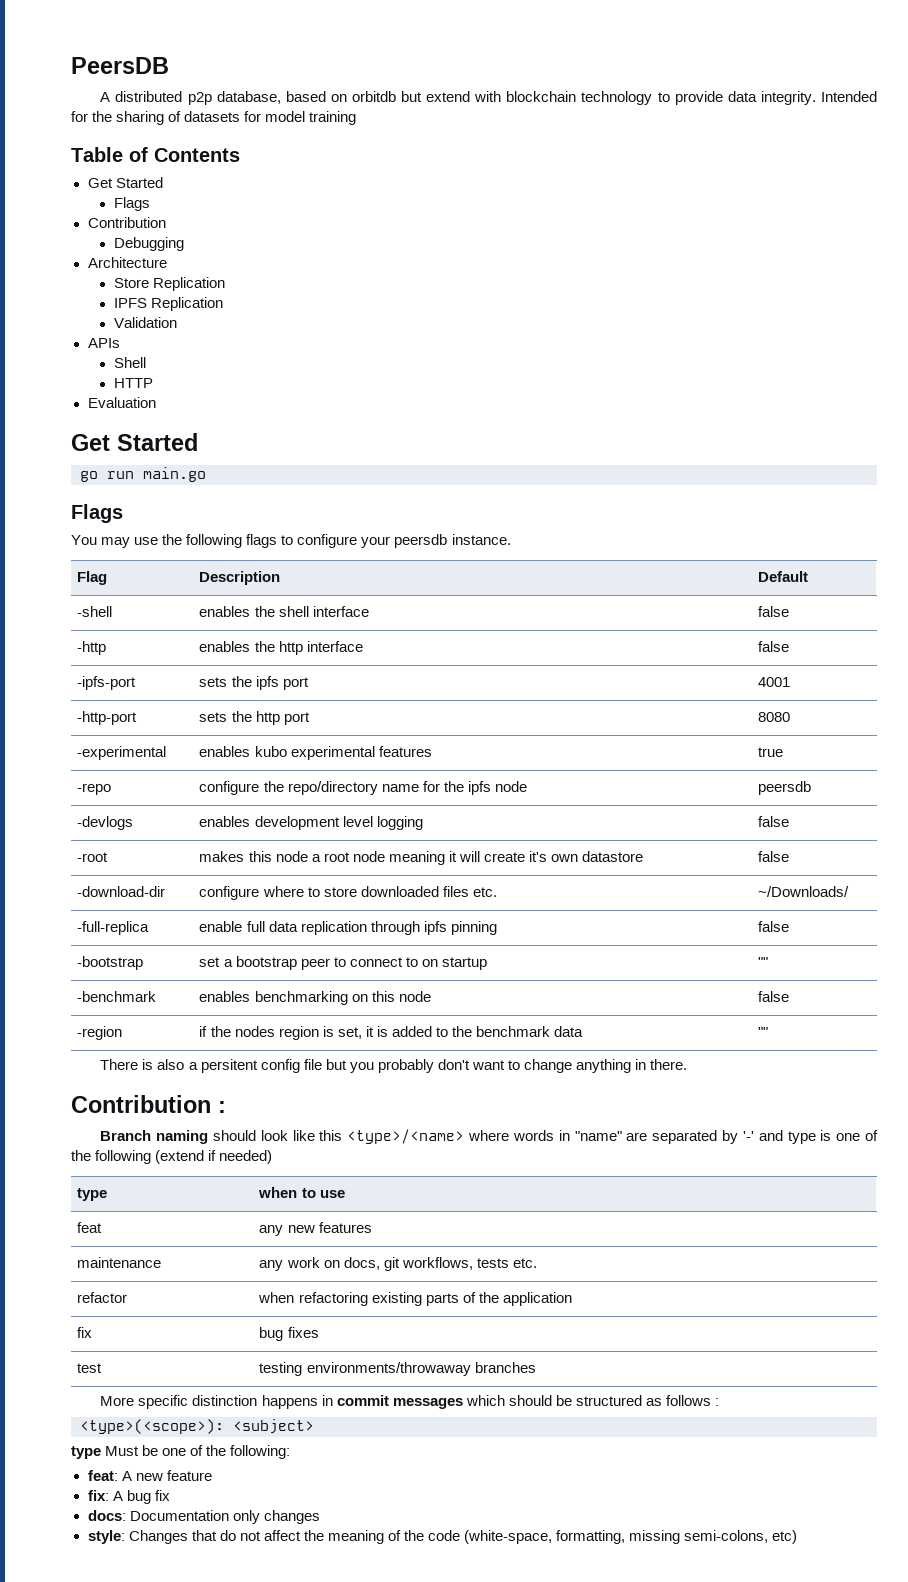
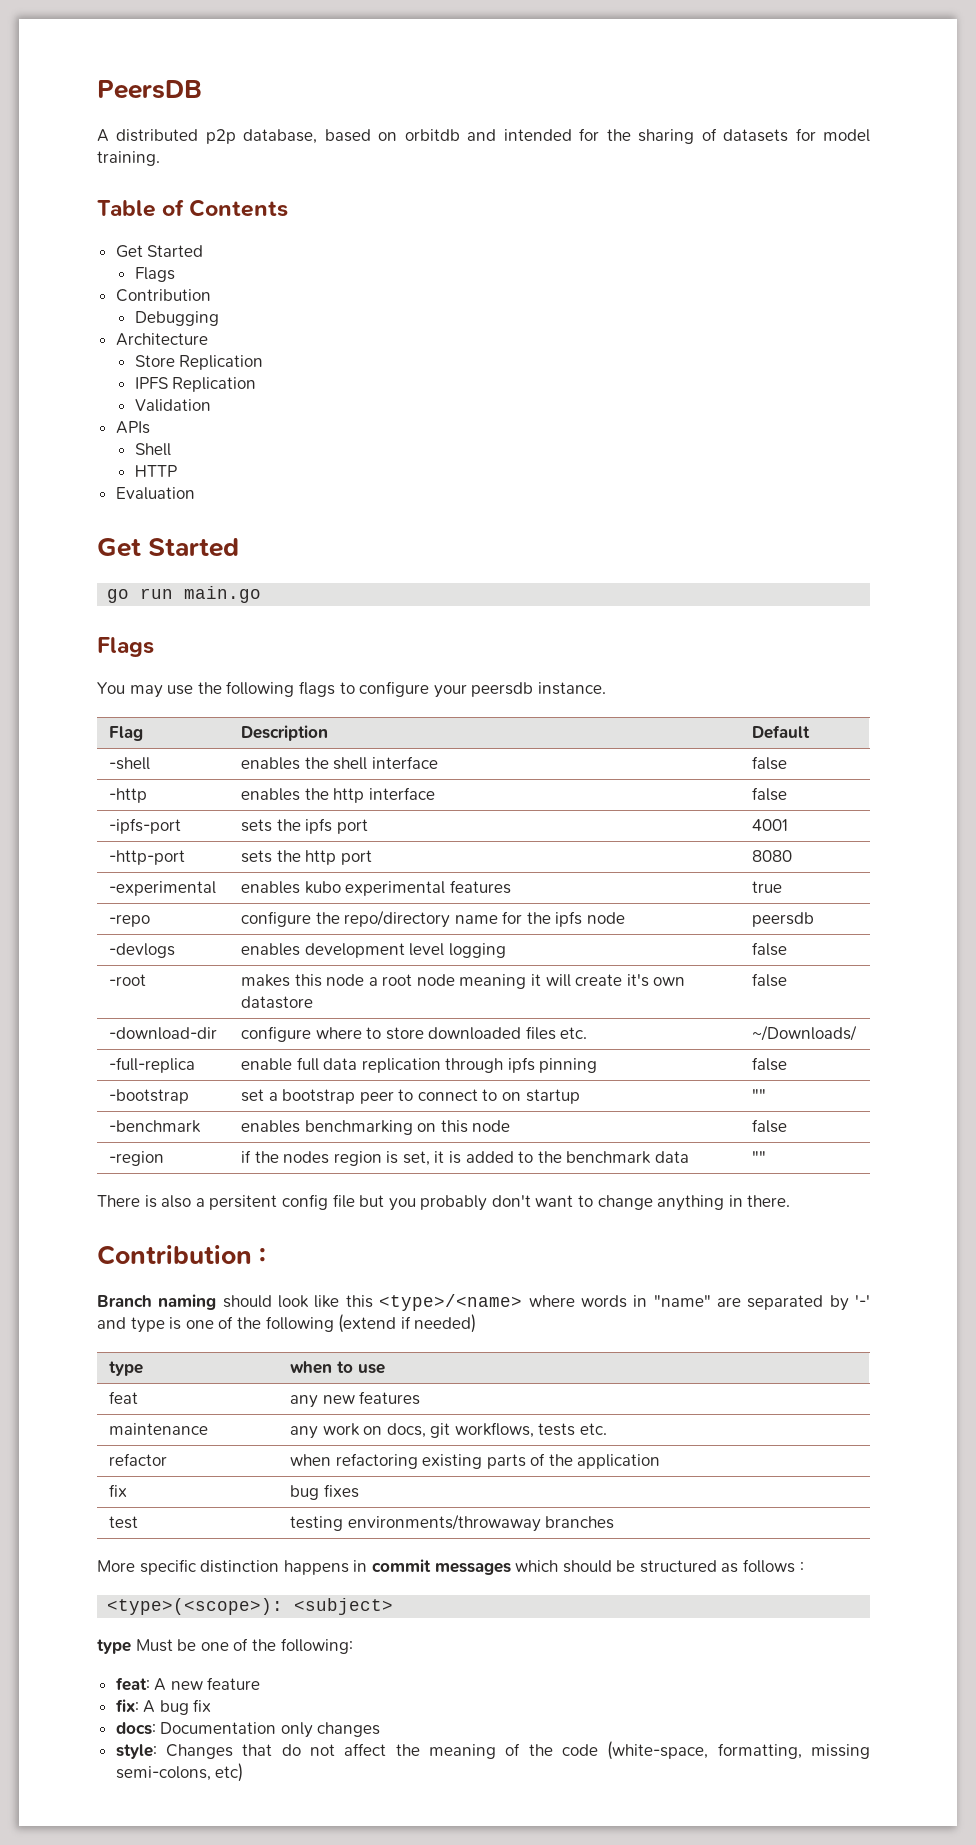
- A distributed p2p database, based on orbitdb but extend with blockchain technology to provide data integrity. Intended for the sharing of datasets for model training
+ A distributed p2p database, based on orbitdb and intended for the sharing of datasets for model training.

